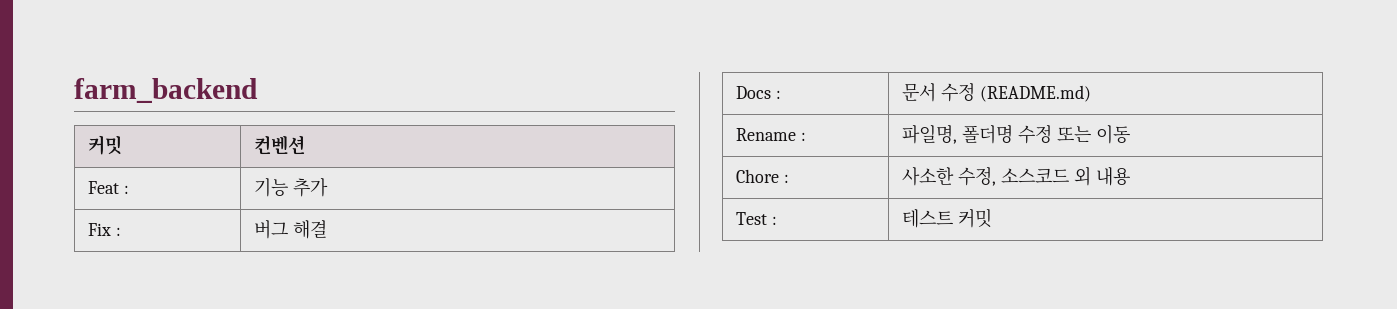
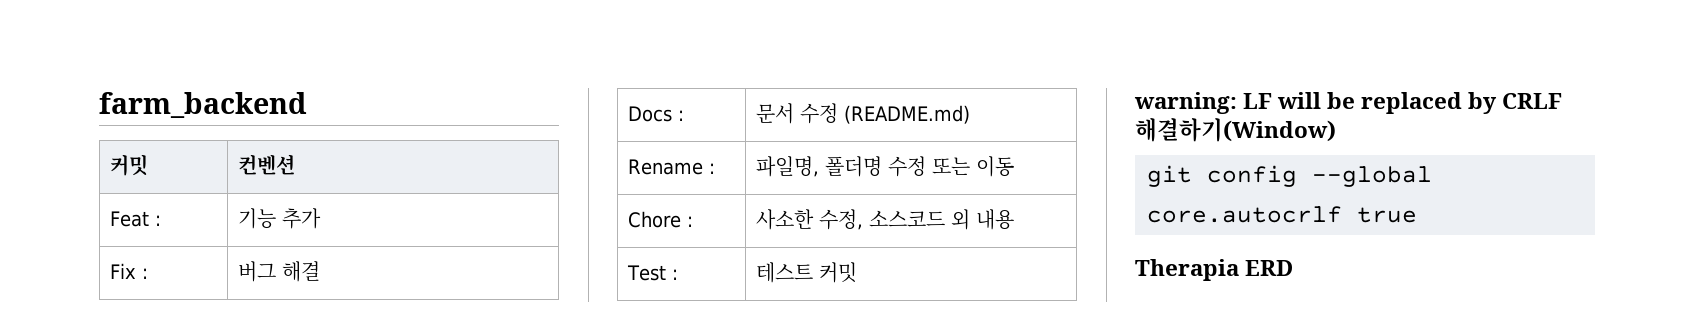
+ warning: LF will be replaced by CRLF 해결하기(Window)
+ git config --global core.autocrlf true
+ Therapia ERD

